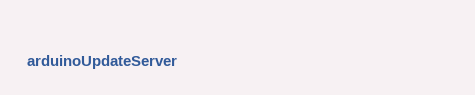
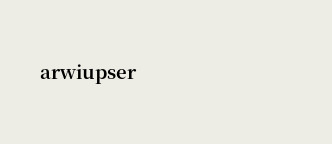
- arduinoUpdateServer
+ arwiupser

